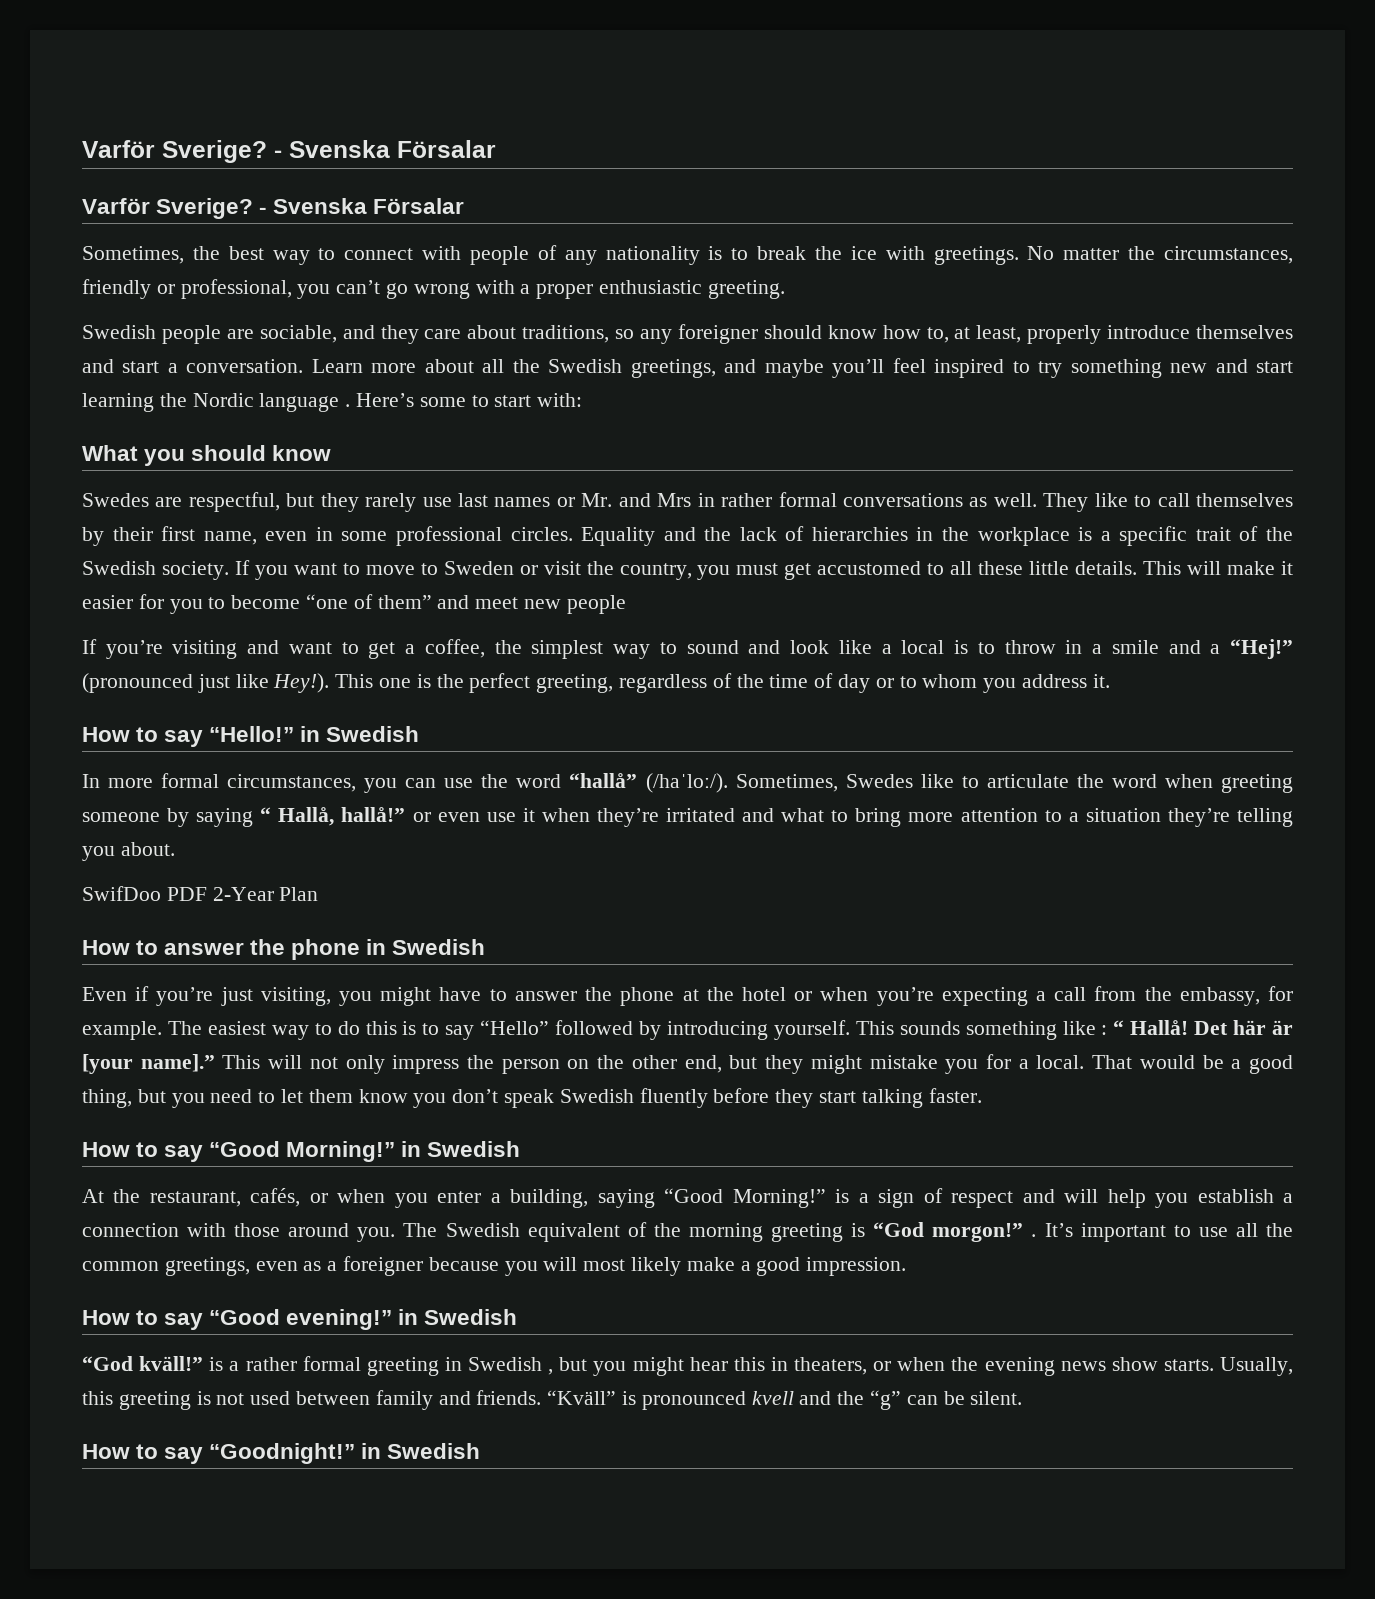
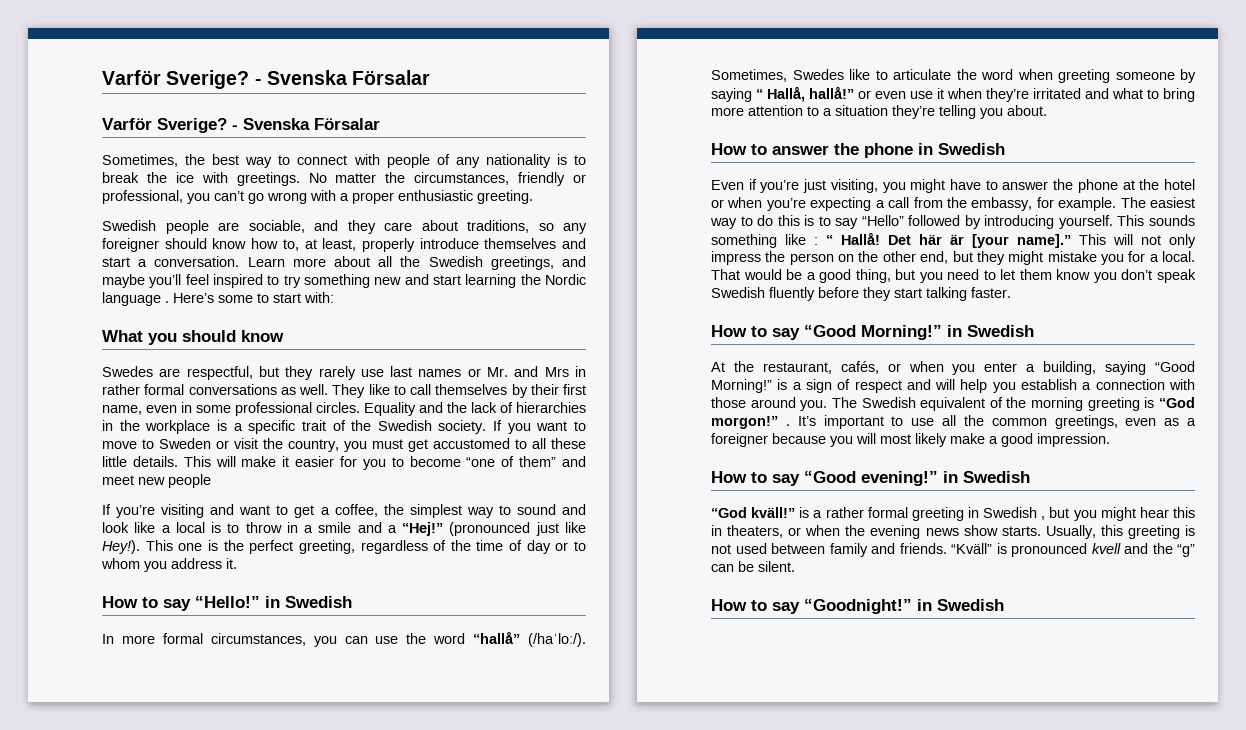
- SwifDoo PDF 2-Year Plan

